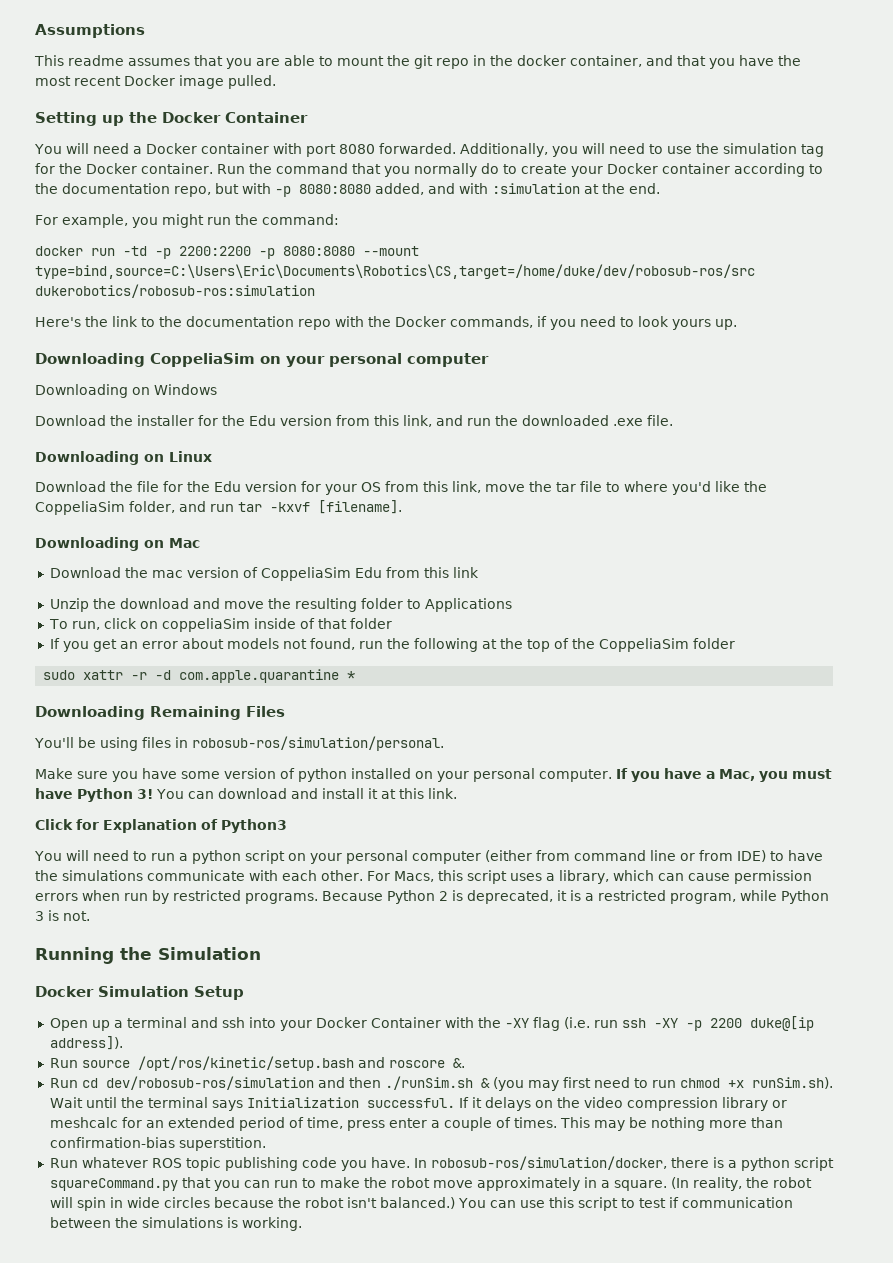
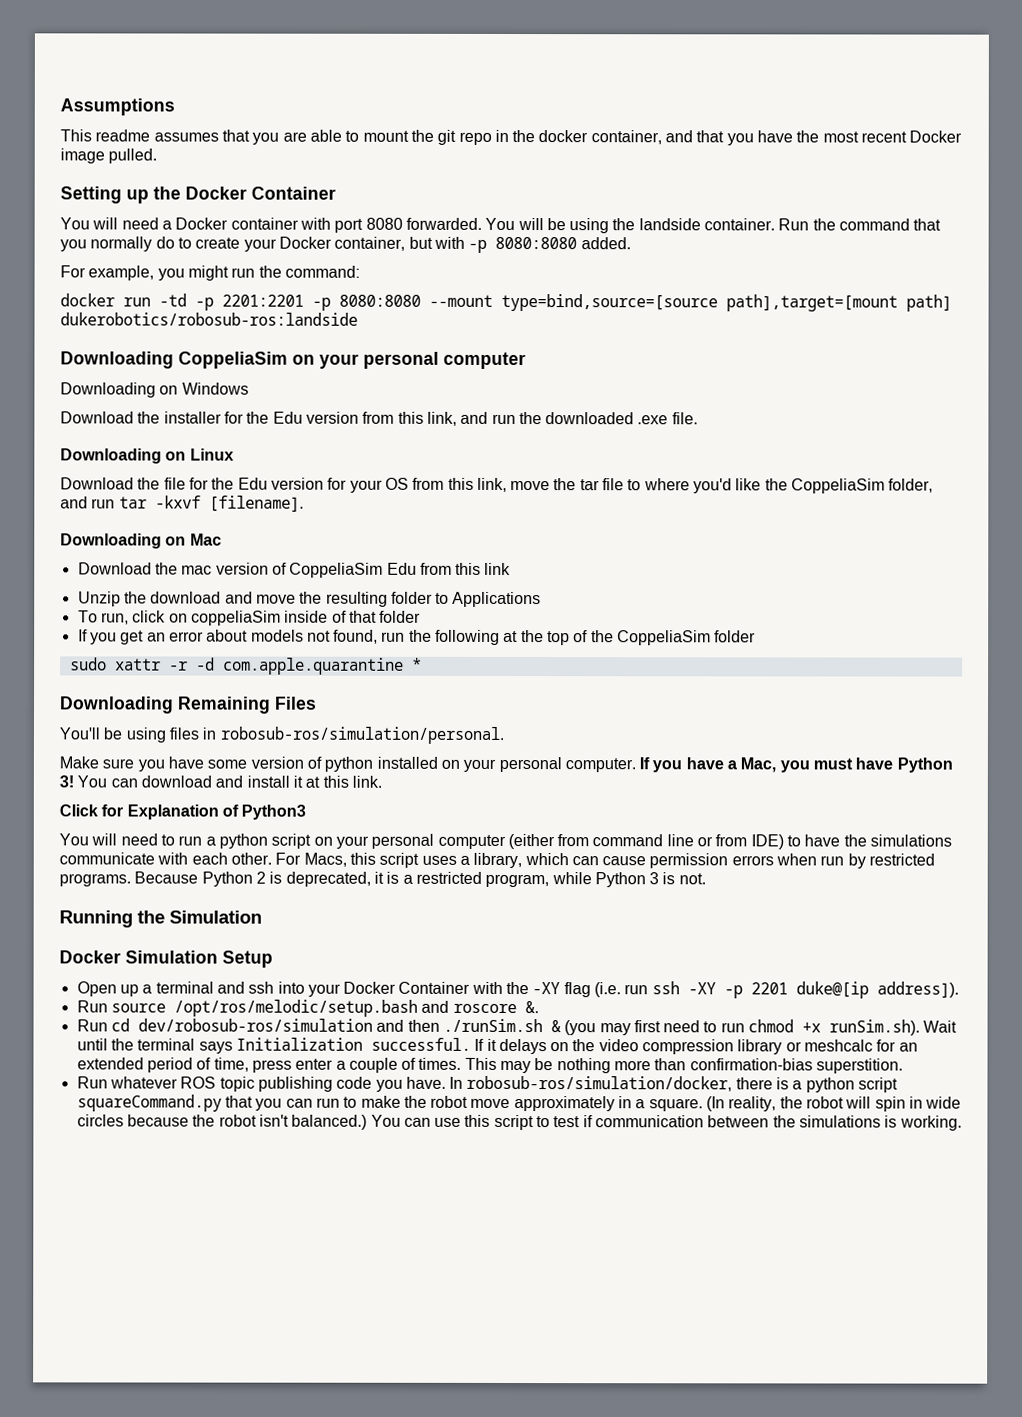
- Additionally, you will need to use the simulation tag for the Docker container.
+ You will be using the landside container.
- Run the command that you normally do to create your Docker container according to the documentation repo, but with -p 8080:8080 added, and with :simulation at the end.
+ Run the command that you normally do to create your Docker container, but with -p 8080:8080 added.
- docker run -td -p 2200:2200 -p 8080:8080 --mount type=bind,source=C:\Users\Eric\Documents\Robotics\CS,target=/home/duke/dev/robosub-ros/src dukerobotics/robosub-ros:simulation
- Here's the link to the documentation repo with the Docker commands, if you need to look yours up.
+ docker run -td -p 2201:2201 -p 8080:8080 --mount type=bind,source=[source path],target=[mount path] dukerobotics/robosub-ros:landside
- Open up a terminal and ssh into your Docker Container with the -XY flag (i.e. run ssh -XY -p 2200 duke@[ip address]).
+ Open up a terminal and ssh into your Docker Container with the -XY flag (i.e. run ssh -XY -p 2201 duke@[ip address]).
- Run source /opt/ros/kinetic/setup.bash and roscore &.
+ Run source /opt/ros/melodic/setup.bash and roscore &.

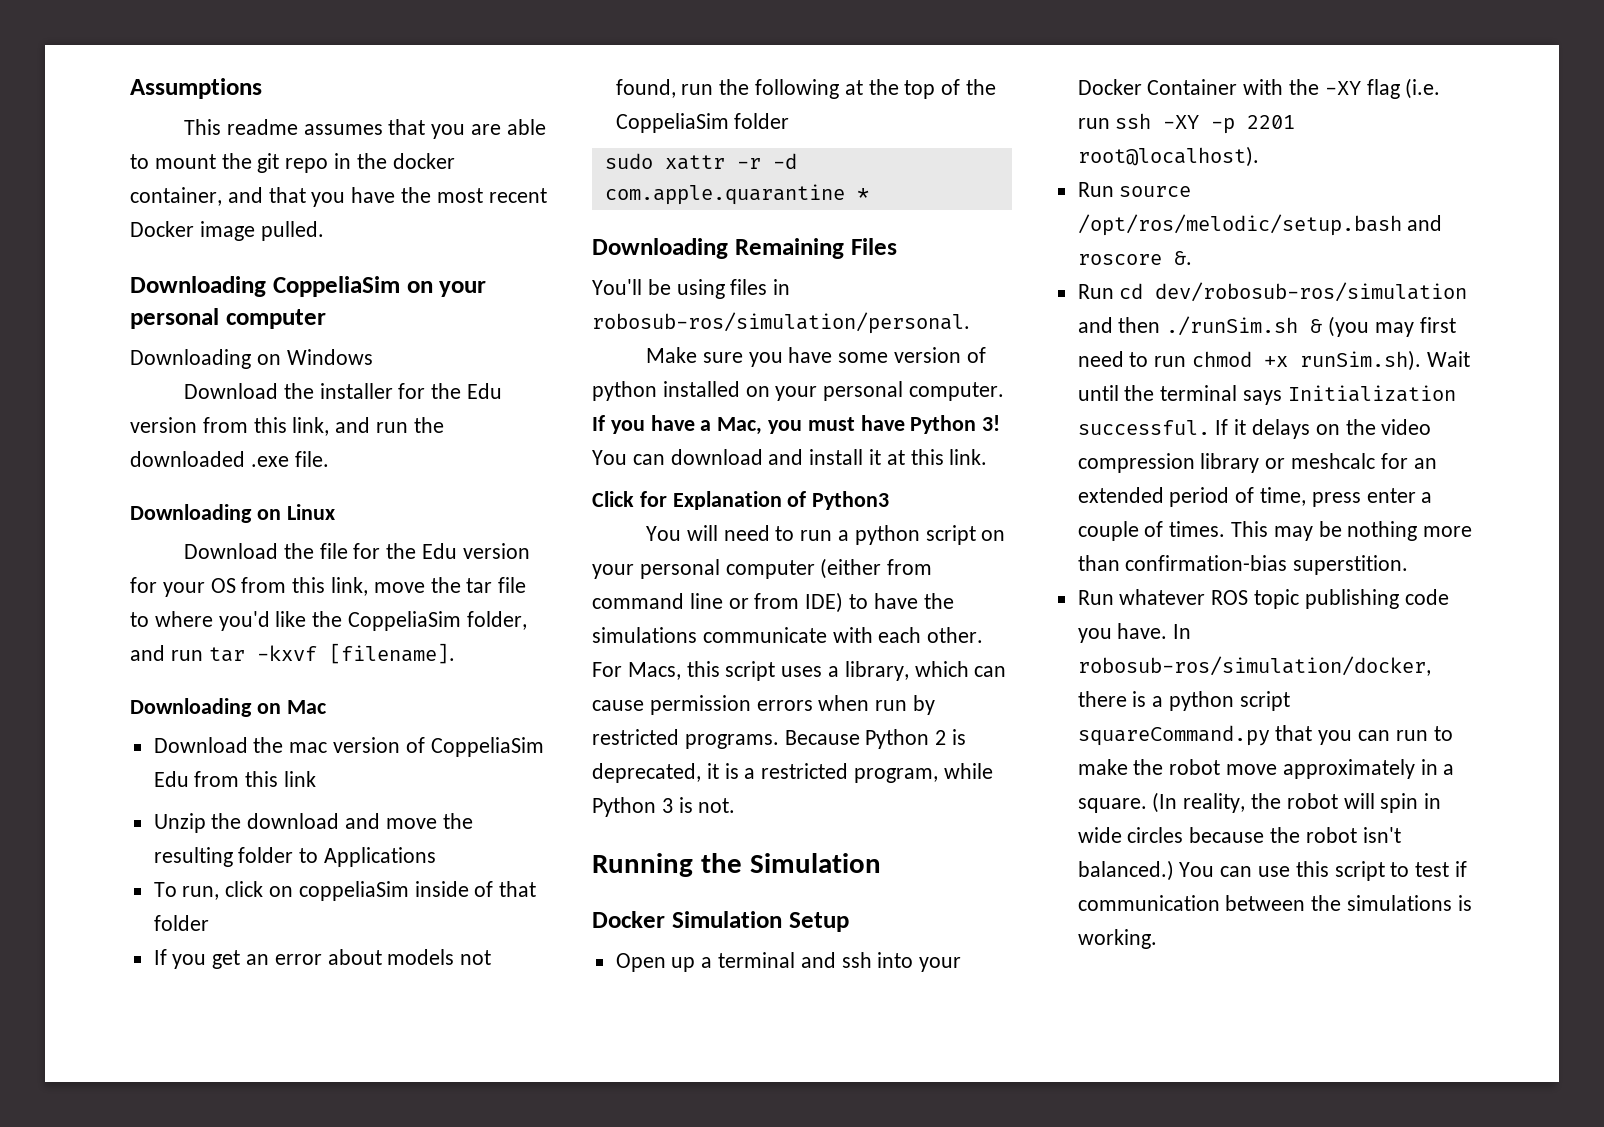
- Setting up the Docker Container
- You will need a Docker container with port 8080 forwarded. You will be using the landside container. Run the command that you normally do to create your Docker container, but with -p 8080:8080 added.
- For example, you might run the command:
- docker run -td -p 2201:2201 -p 8080:8080 --mount type=bind,source=[source path],target=[mount path] dukerobotics/robosub-ros:landside
- Open up a terminal and ssh into your Docker Container with the -XY flag (i.e. run ssh -XY -p 2201 duke@[ip address]).
+ Open up a terminal and ssh into your Docker Container with the -XY flag (i.e. run ssh -XY -p 2201 root@localhost).

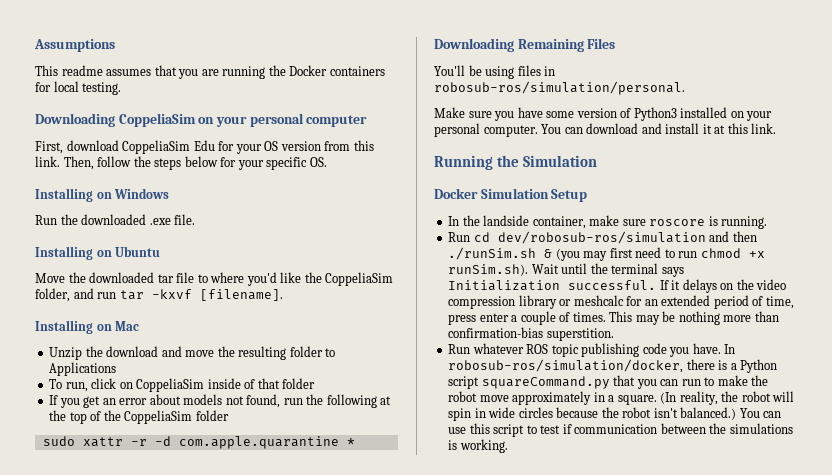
- This readme assumes that you are able to mount the git repo in the docker container, and that you have the most recent Docker image pulled.
+ This readme assumes that you are running the Docker containers for local testing.
- Downloading on Windows
- Download the installer for the Edu version from this link, and run the downloaded .exe file.
- Downloading on Linux
- Download the file for the Edu version for your OS from this link, move the tar file to where you'd like the CoppeliaSim folder, and run tar -kxvf [filename].
+ First, download CoppeliaSim Edu for your OS version from this link. Then, follow the steps below for your specific OS.
+ Installing on Windows
+ Run the downloaded .exe file.
+ Installing on Ubuntu
+ Move the downloaded tar file to where you'd like the CoppeliaSim folder, and run tar -kxvf [filename].
- Downloading on Mac
+ Installing on Mac
- Download the mac version of CoppeliaSim Edu from this link
- To run, click on coppeliaSim inside of that folder
+ To run, click on CoppeliaSim inside of that folder
- Make sure you have some version of python installed on your personal computer.
+ Make sure you have some version of Python3 installed on your personal computer.
- If you have a Mac, you must have Python 3!
- Click for Explanation of Python3
- You will need to run a python script on your personal computer (either from command line or from IDE) to have the simulations communicate with each other. For Macs, this script uses a library, which can cause permission errors when run by restricted programs. Because Python 2 is deprecated, it is a restricted program, while Python 3 is not.
- Open up a terminal and ssh into your Docker Container with the -XY flag (i.e. run ssh -XY -p 2201 root@localhost).
- Run source /opt/ros/melodic/setup.bash and roscore &.
+ In the landside container, make sure roscore is running.
- In robosub-ros/simulation/docker, there is a python script squareCommand.py that you can run to make the robot move approximately in a square.
+ In robosub-ros/simulation/docker, there is a Python script squareCommand.py that you can run to make the robot move approximately in a square.

